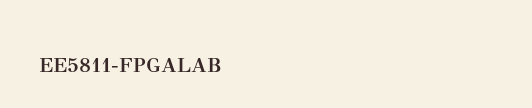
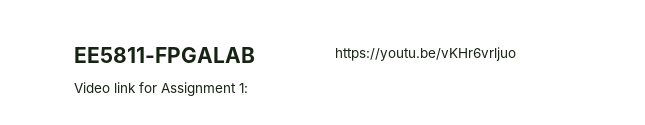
+ Video link for Assignment 1: https://youtu.be/vKHr6vrljuo

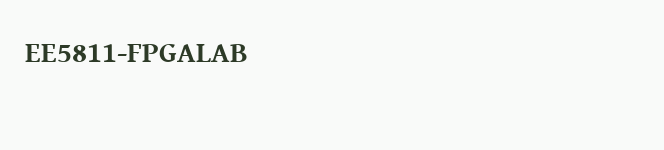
- Video link for Assignment 1: https://youtu.be/vKHr6vrljuo

